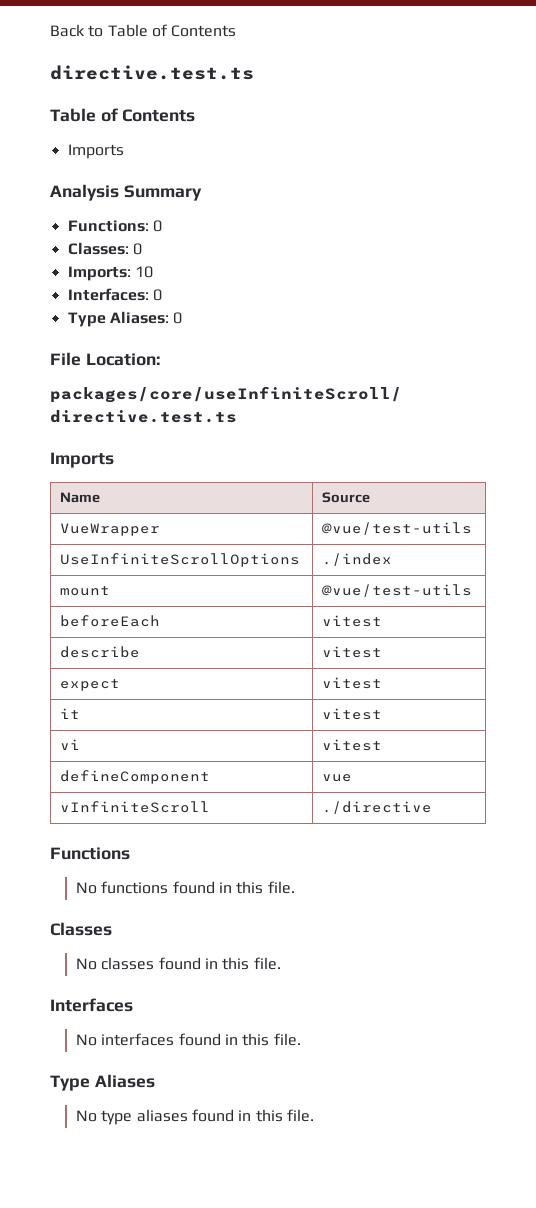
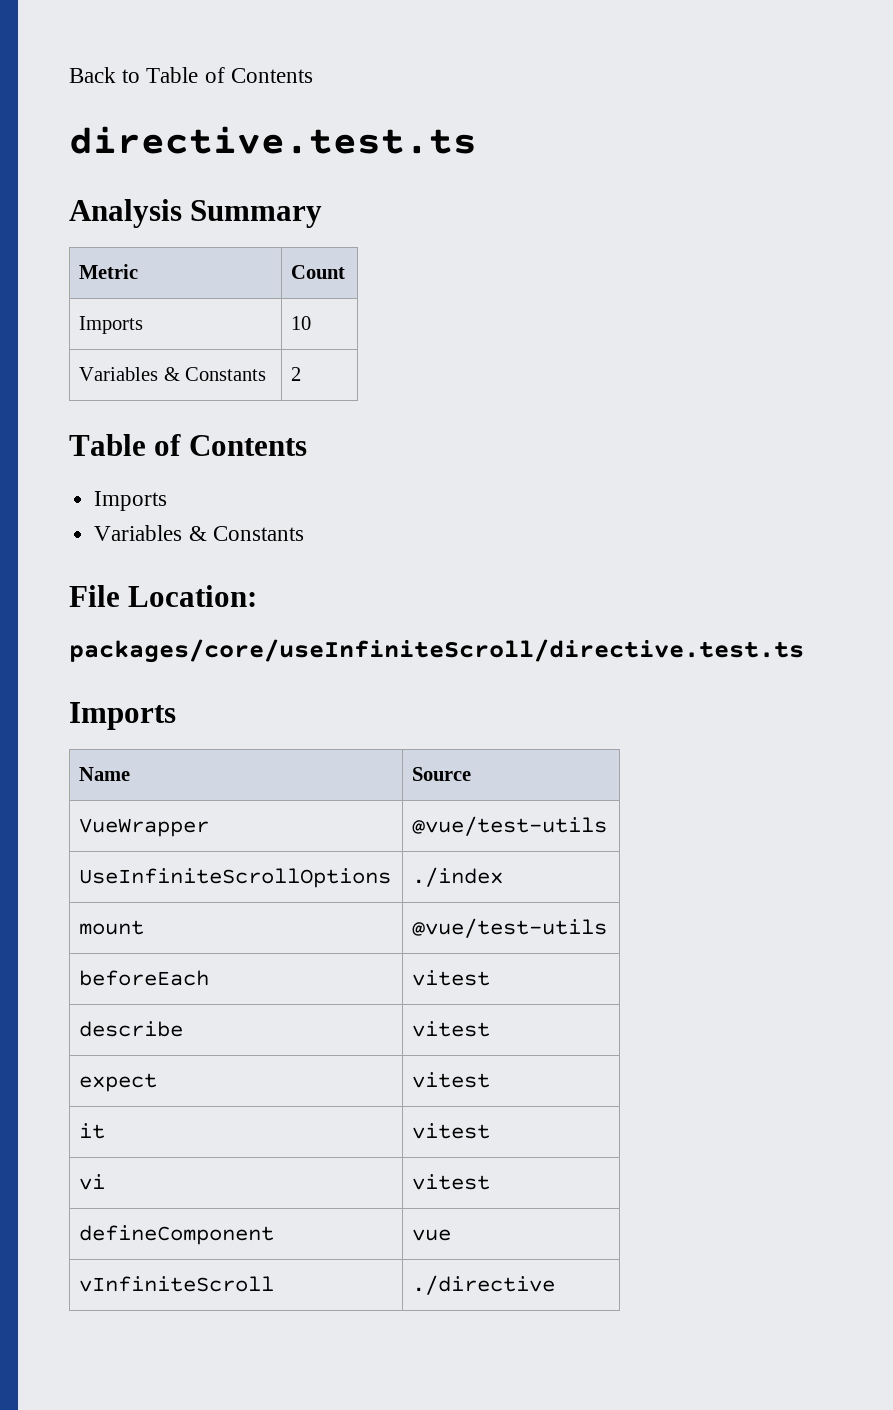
  directive.test.ts
+ Analysis Summary
+ Metric | Count
+ Imports | 10
+ Variables & Constants | 2
  Table of Contents
  Imports
- Analysis Summary
- Functions: 0
- Classes: 0
- Imports: 10
- Interfaces: 0
- Type Aliases: 0
+ Variables & Constants
- Functions
- No functions found in this file.
- Classes
- No classes found in this file.
- Interfaces
- No interfaces found in this file.
- Type Aliases
- No type aliases found in this file.

